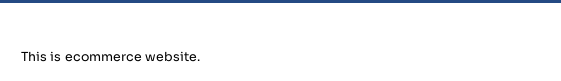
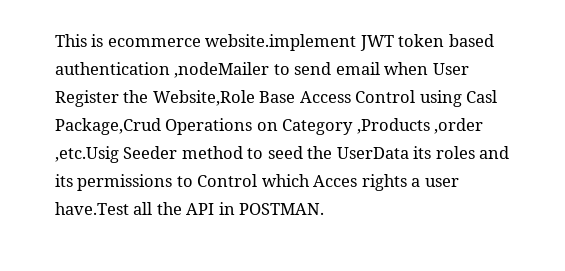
- This is ecommerce website.
+ This is ecommerce website.implement JWT token based authentication ,nodeMailer to send email when User Register the Website,Role Base Access Control using Casl Package,Crud Operations on Category ,Products ,order ,etc.Usig Seeder method to seed the UserData its roles and its permissions to Control which Acces rights a user have.Test all the API in POSTMAN.

